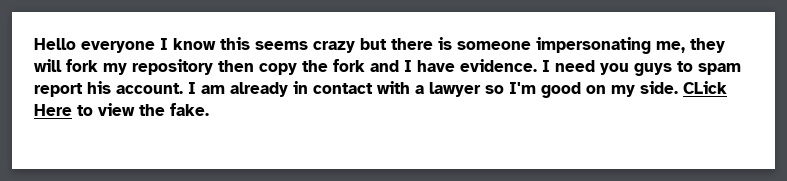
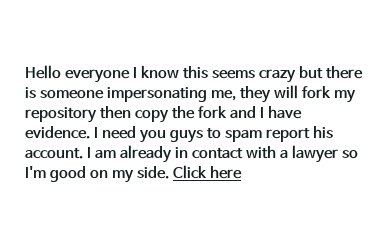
- CLick Here to view the fake.
+ Click here

